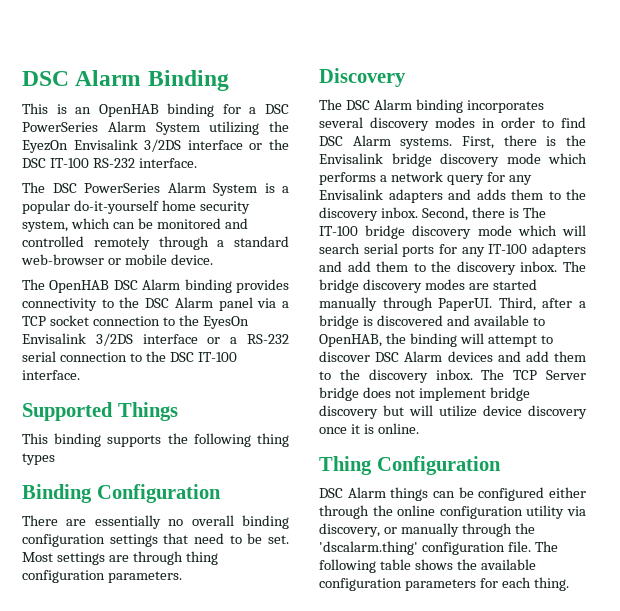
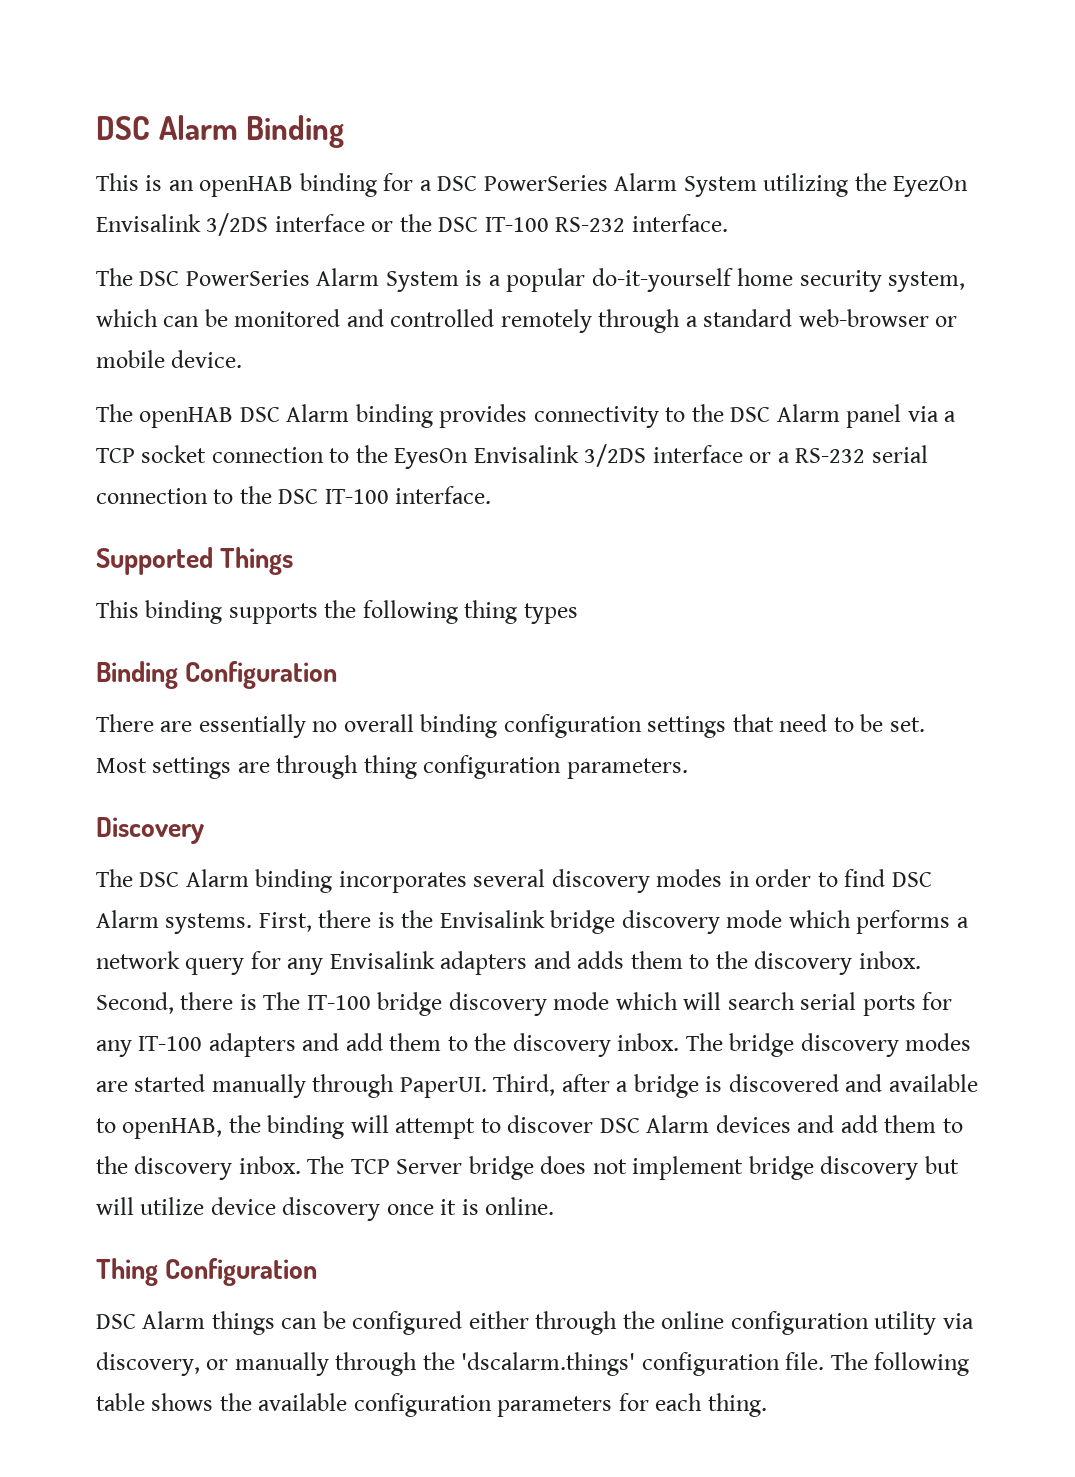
- This is an OpenHAB binding for a DSC PowerSeries Alarm System utilizing the EyezOn Envisalink 3/2DS interface or the DSC IT-100 RS-232 interface.
+ This is an openHAB binding for a DSC PowerSeries Alarm System utilizing the EyezOn Envisalink 3/2DS interface or the DSC IT-100 RS-232 interface.
- The OpenHAB DSC Alarm binding provides connectivity to the DSC Alarm panel via a TCP socket connection to the EyesOn Envisalink 3/2DS interface or a RS-232 serial connection to the DSC IT-100 interface.
+ The openHAB DSC Alarm binding provides connectivity to the DSC Alarm panel via a TCP socket connection to the EyesOn Envisalink 3/2DS interface or a RS-232 serial connection to the DSC IT-100 interface.
- Third, after a bridge is discovered and available to OpenHAB, the binding will attempt to discover DSC Alarm devices and add them to the discovery inbox.
+ Third, after a bridge is discovered and available to openHAB, the binding will attempt to discover DSC Alarm devices and add them to the discovery inbox.
- DSC Alarm things can be configured either through the online configuration utility via discovery, or manually through the 'dscalarm.thing' configuration file.
+ DSC Alarm things can be configured either through the online configuration utility via discovery, or manually through the 'dscalarm.things' configuration file.

